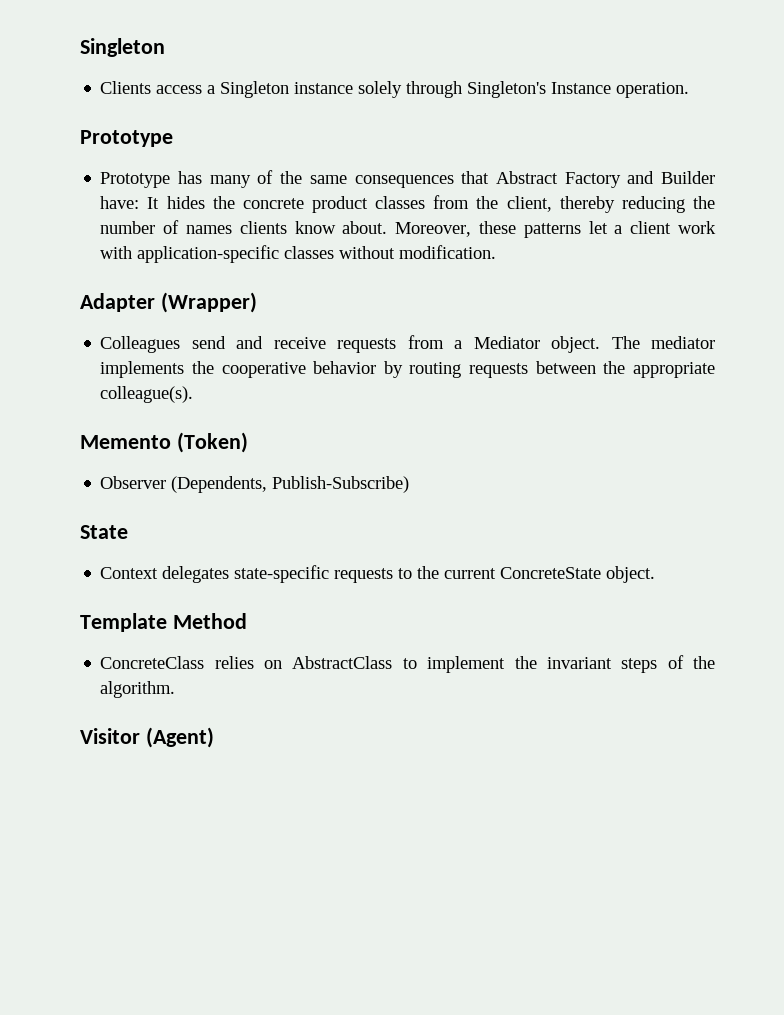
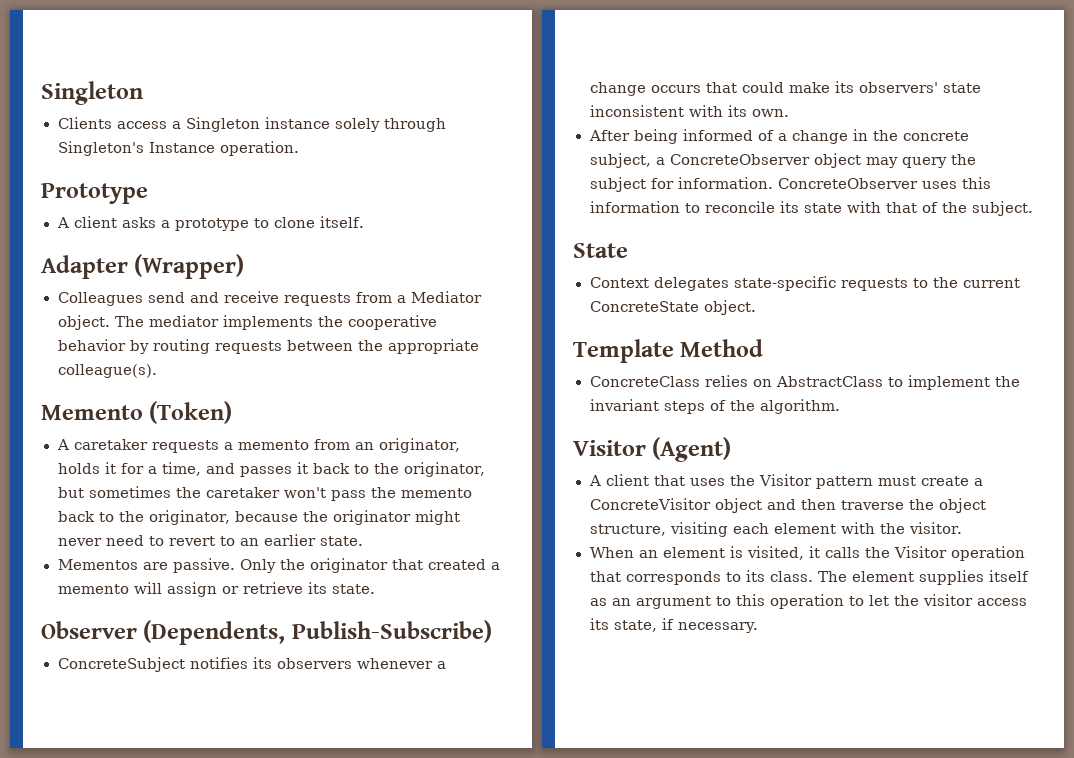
- Prototype has many of the same consequences that Abstract Factory and Builder have: It hides the concrete product classes from the client, thereby reducing the number of names clients know about. Moreover, these patterns let a client work with application-specific classes without modification.
+ A client asks a prototype to clone itself.
+ A caretaker requests a memento from an originator, holds it for a time, and passes it back to the originator, but sometimes the caretaker won't pass the memento back to the originator, because the originator might never need to revert to an earlier state.
+ Mementos are passive. Only the originator that created a memento will assign or retrieve its state.
  Observer (Dependents, Publish-Subscribe)
+ ConcreteSubject notifies its observers whenever a change occurs that could make its observers' state inconsistent with its own.
+ After being informed of a change in the concrete subject, a ConcreteObserver object may query the subject for information. ConcreteObserver uses this information to reconcile its state with that of the subject.
+ A client that uses the Visitor pattern must create a ConcreteVisitor object and then traverse the object structure, visiting each element with the visitor.
+ When an element is visited, it calls the Visitor operation that corresponds to its class. The element supplies itself as an argument to this operation to let the visitor access its state, if necessary.

